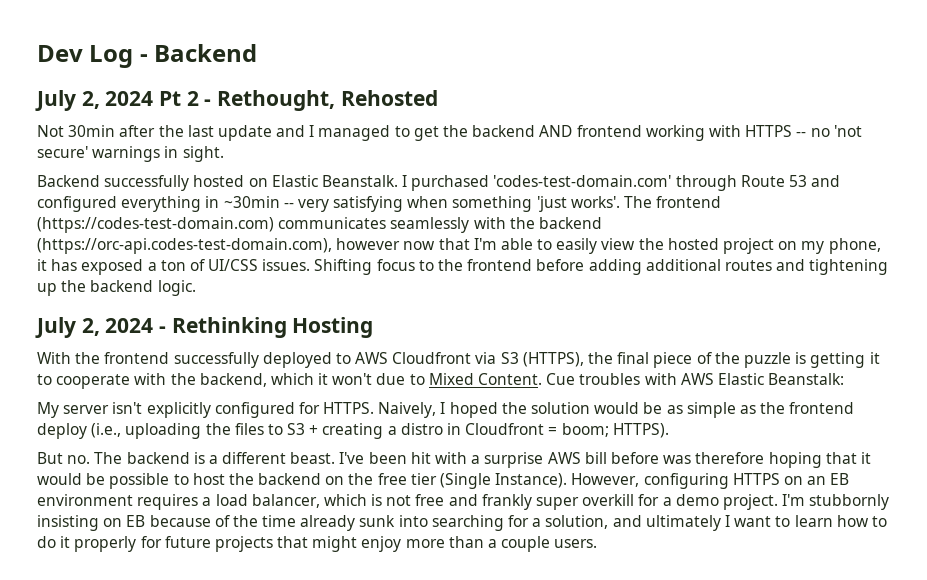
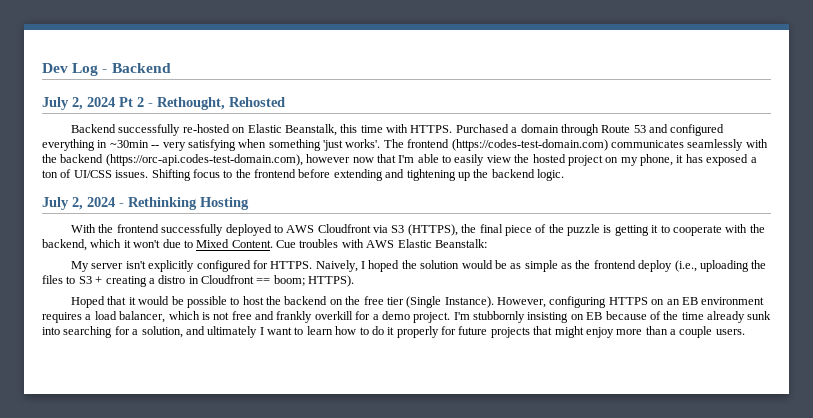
- Not 30min after the last update and I managed to get the backend AND frontend working with HTTPS -- no 'not secure' warnings in sight.
- Backend successfully hosted on Elastic Beanstalk. I purchased 'codes-test-domain.com' through Route 53 and configured everything in ~30min -- very satisfying when something 'just works'.
+ Backend successfully re-hosted on Elastic Beanstalk, this time with HTTPS. Purchased a domain through Route 53 and configured everything in ~30min -- very satisfying when something 'just works'.
- Shifting focus to the frontend before adding additional routes and tightening up the backend logic.
+ Shifting focus to the frontend before extending and tightening up the backend logic.
- Naively, I hoped the solution would be as simple as the frontend deploy (i.e., uploading the files to S3 + creating a distro in Cloudfront = boom; HTTPS).
+ Naively, I hoped the solution would be as simple as the frontend deploy (i.e., uploading the files to S3 + creating a distro in Cloudfront == boom; HTTPS).
- But no. The backend is a different beast. I've been hit with a surprise AWS bill before was therefore hoping that it would be possible to host the backend on the free tier (Single Instance).
+ Hoped that it would be possible to host the backend on the free tier (Single Instance).
- However, configuring HTTPS on an EB environment requires a load balancer, which is not free and frankly super overkill for a demo project.
+ However, configuring HTTPS on an EB environment requires a load balancer, which is not free and frankly overkill for a demo project.

